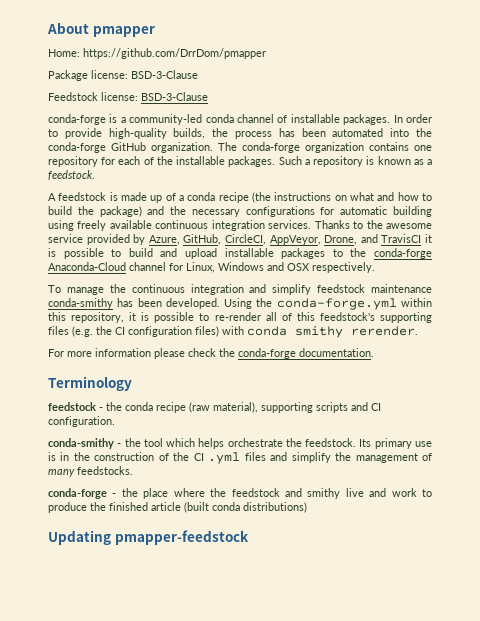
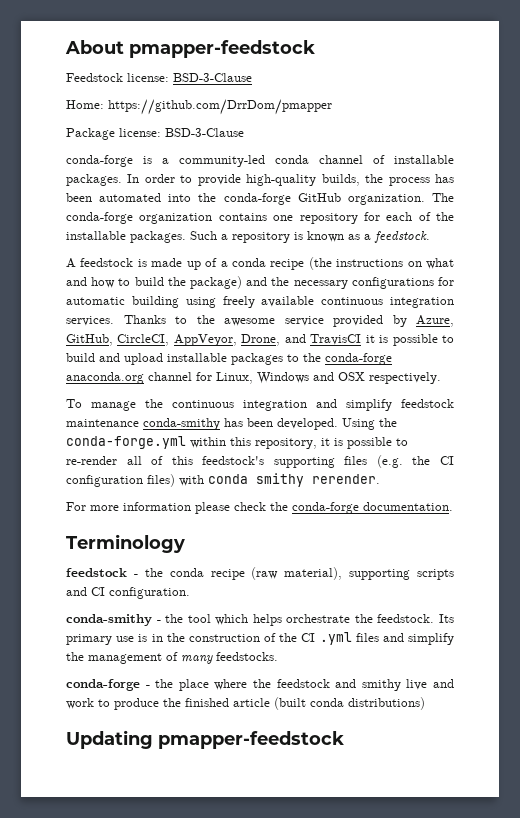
- About pmapper
+ About pmapper-feedstock
+ Feedstock license: BSD-3-Clause
- Feedstock license: BSD-3-Clause
- Thanks to the awesome service provided by Azure, GitHub, CircleCI, AppVeyor, Drone, and TravisCI it is possible to build and upload installable packages to the conda-forge Anaconda-Cloud channel for Linux, Windows and OSX respectively.
+ Thanks to the awesome service provided by Azure, GitHub, CircleCI, AppVeyor, Drone, and TravisCI it is possible to build and upload installable packages to the conda-forge anaconda.org channel for Linux, Windows and OSX respectively.

